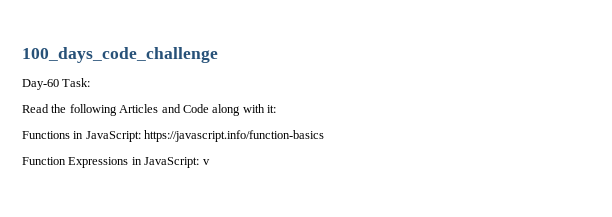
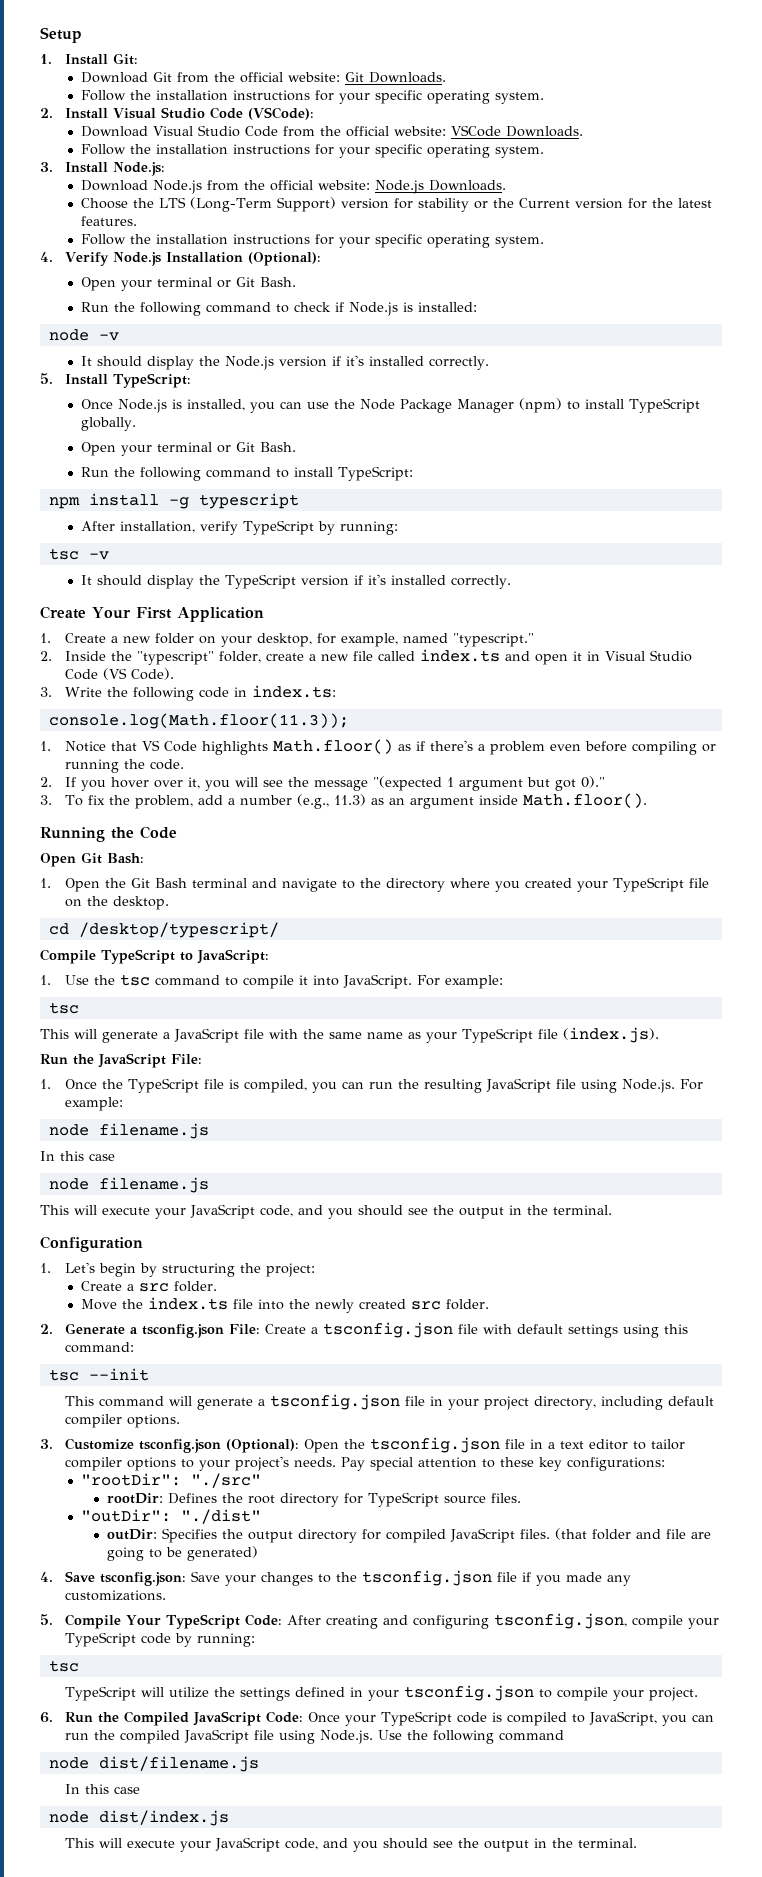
- 100_days_code_challenge
- Day-60 Task:
- Read the following Articles and Code along with it:
- Functions in JavaScript: https://javascript.info/function-basics
- Function Expressions in JavaScript: v
+ Setup
+ 1. Install Git:
+ Download Git from the official website: Git Downloads.
+ Follow the installation instructions for your specific operating system.
+ 2. Install Visual Studio Code (VSCode):
+ Download Visual Studio Code from the official website: VSCode Downloads.
+ Follow the installation instructions for your specific operating system.
+ 3. Install Node.js:
+ Download Node.js from the official website: Node.js Downloads.
+ Choose the LTS (Long-Term Support) version for stability or the Current version for the latest features.
+ Follow the installation instructions for your specific operating system.
+ 4. Verify Node.js Installation (Optional):
+ Open your terminal or Git Bash.
+ Run the following command to check if Node.js is installed:
+ node -v
+ It should display the Node.js version if it's installed correctly.
+ 5. Install TypeScript:
+ Once Node.js is installed, you can use the Node Package Manager (npm) to install TypeScript globally.
+ Open your terminal or Git Bash.
+ Run the following command to install TypeScript:
+ npm install -g typescript
+ After installation, verify TypeScript by running:
+ tsc -v
+ It should display the TypeScript version if it's installed correctly.
+ Create Your First Application
+ 1. Create a new folder on your desktop, for example, named "typescript."
+ 2. Inside the "typescript" folder, create a new file called index.ts and open it in Visual Studio Code (VS Code).
+ 3. Write the following code in index.ts:
+ console.log(Math.floor(11.3));
+ 1. Notice that VS Code highlights Math.floor() as if there's a problem even before compiling or running the code.
+ 2. If you hover over it, you will see the message "(expected 1 argument but got 0)."
+ 3. To fix the problem, add a number (e.g., 11.3) as an argument inside Math.floor().
+ Running the Code
+ Open Git Bash:
+ 1. Open the Git Bash terminal and navigate to the directory where you created your TypeScript file on the desktop.
+ cd /desktop/typescript/
+ Compile TypeScript to JavaScript:
+ 1. Use the tsc command to compile it into JavaScript. For example:
+ tsc
+ This will generate a JavaScript file with the same name as your TypeScript file (index.js).
+ Run the JavaScript File:
+ 1. Once the TypeScript file is compiled, you can run the resulting JavaScript file using Node.js. For example:
+ node filename.js
+ In this case
+ node filename.js
+ This will execute your JavaScript code, and you should see the output in the terminal.
+ Configuration
+ 1. Let's begin by structuring the project:
+ Create a src folder.
+ Move the index.ts file into the newly created src folder.
+ 2. Generate a tsconfig.json File: Create a tsconfig.json file with default settings using this command:
+ tsc --init
+ This command will generate a tsconfig.json file in your project directory, including default compiler options.
+ 3. Customize tsconfig.json (Optional): Open the tsconfig.json file in a text editor to tailor compiler options to your project's needs. Pay special attention to these key configurations:
+ "rootDir": "./src"
+ rootDir: Defines the root directory for TypeScript source files.
+ "outDir": "./dist"
+ outDir: Specifies the output directory for compiled JavaScript files. (that folder and file are going to be generated)
+ 4. Save tsconfig.json: Save your changes to the tsconfig.json file if you made any customizations.
+ 5. Compile Your TypeScript Code: After creating and configuring tsconfig.json, compile your TypeScript code by running:
+ tsc
+ TypeScript will utilize the settings defined in your tsconfig.json to compile your project.
+ 6. Run the Compiled JavaScript Code: Once your TypeScript code is compiled to JavaScript, you can run the compiled JavaScript file using Node.js. Use the following command
+ node dist/filename.js
+ In this case
+ node dist/index.js
+ This will execute your JavaScript code, and you should see the output in the terminal.

